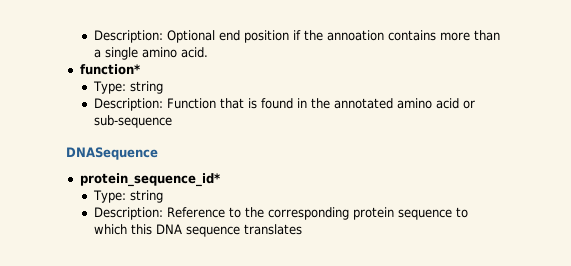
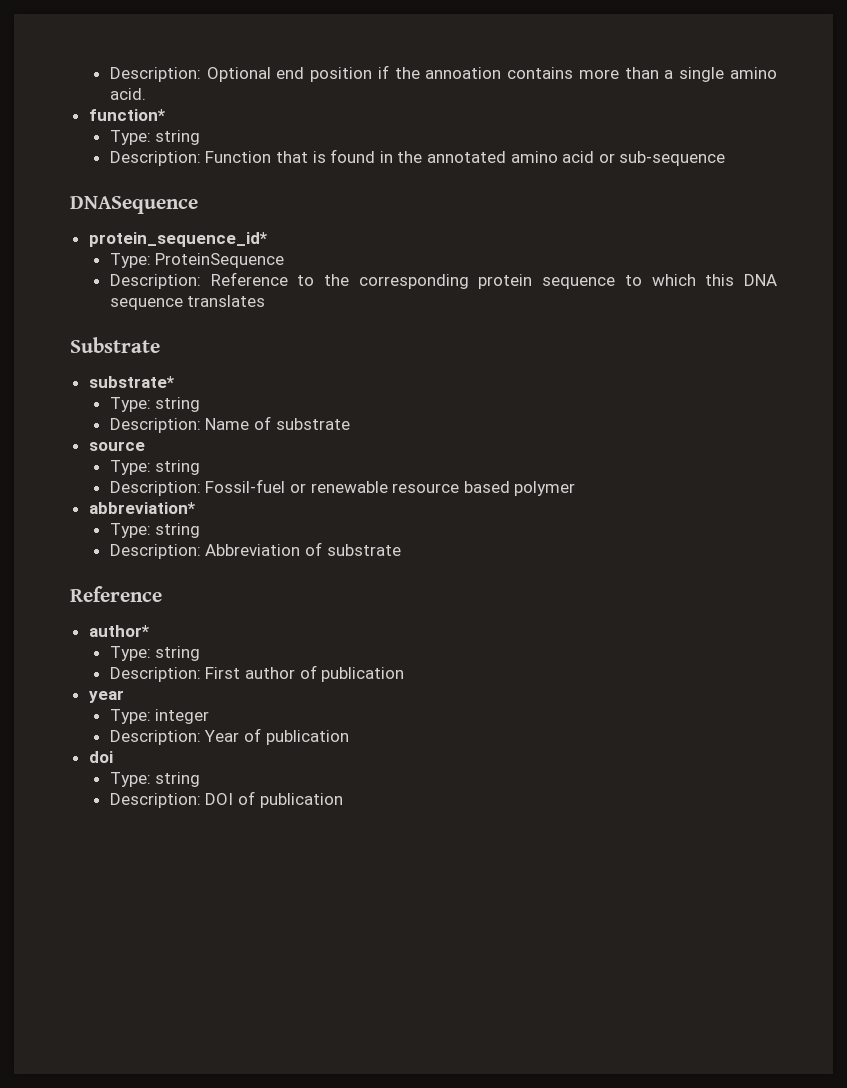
  protein_sequence_id*
- Type: string
+ Type: ProteinSequence
+ Substrate
+ substrate*
+ Type: string
+ Description: Name of substrate
+ source
+ Type: string
+ Description: Fossil-fuel or renewable resource based polymer
+ abbreviation*
+ Type: string
+ Description: Abbreviation of substrate
+ Reference
+ author*
+ Type: string
+ Description: First author of publication
+ year
+ Type: integer
+ Description: Year of publication
+ doi
+ Type: string
+ Description: DOI of publication

